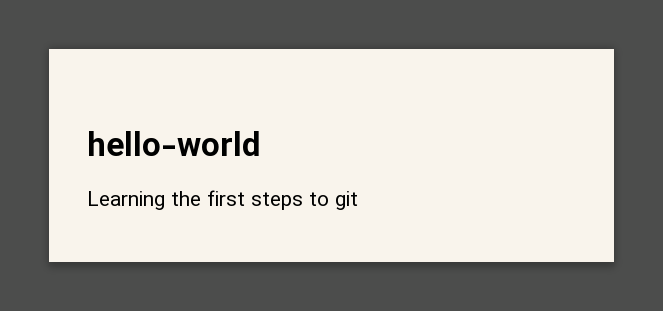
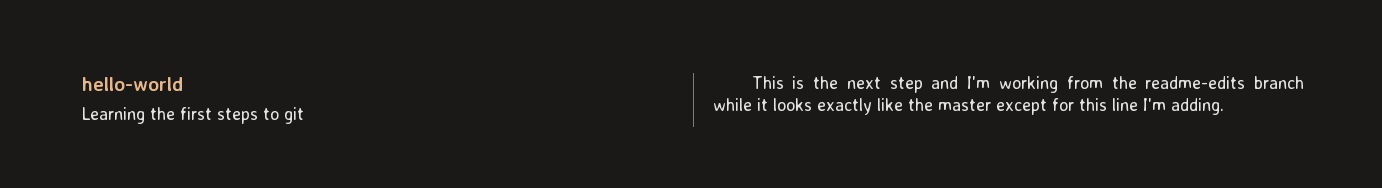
+ This is the next step and I'm working from the readme-edits branch while it looks exactly like the master except for this line I'm adding.

